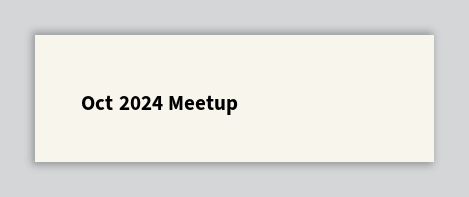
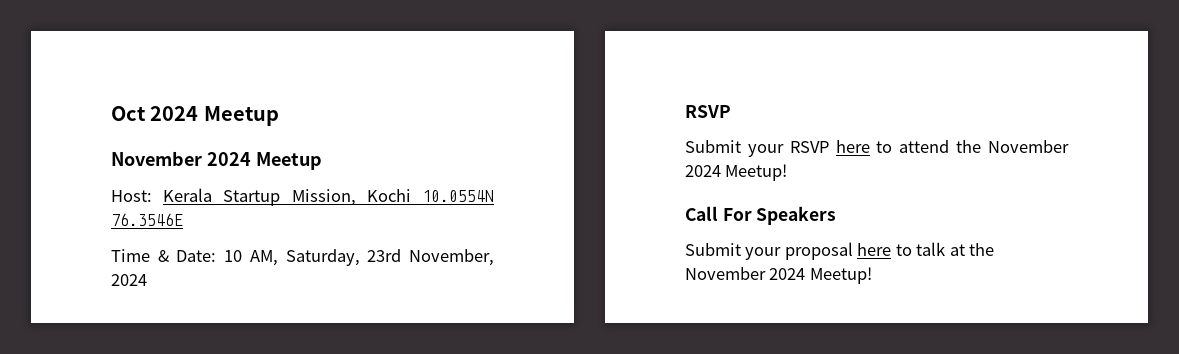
+ November 2024 Meetup
+ Host: Kerala Startup Mission, Kochi 10.0554N 76.3546E
+ Time & Date: 10 AM, Saturday, 23rd November, 2024
+ RSVP
+ Submit your RSVP here to attend the November 2024 Meetup!
+ Call For Speakers
+ Submit your proposal here to talk at the November 2024 Meetup!

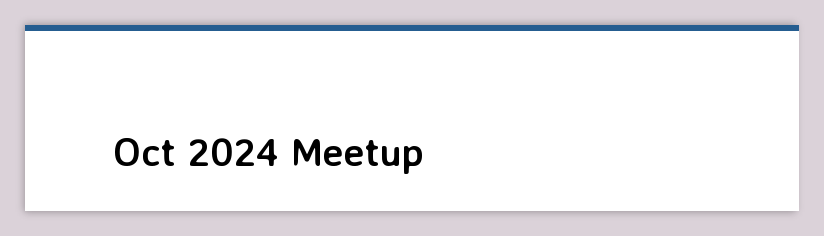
- November 2024 Meetup
- Host: Kerala Startup Mission, Kochi 10.0554N 76.3546E
- Time & Date: 10 AM, Saturday, 23rd November, 2024
- RSVP
- Submit your RSVP here to attend the November 2024 Meetup!
- Call For Speakers
- Submit your proposal here to talk at the November 2024 Meetup!

